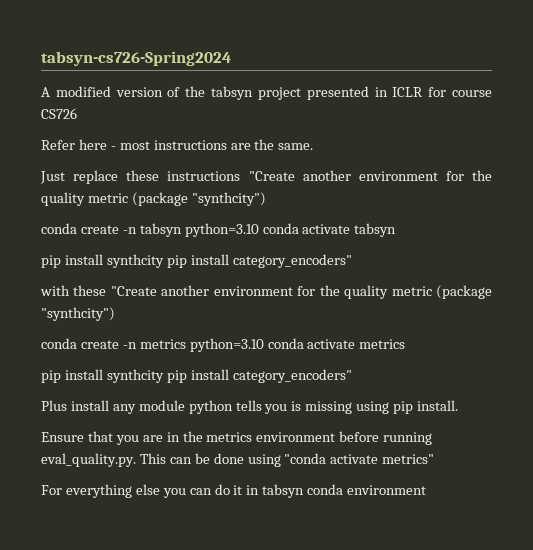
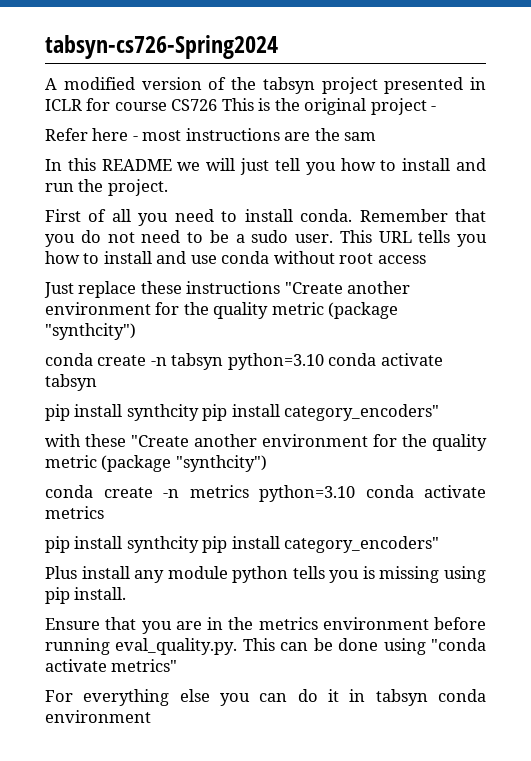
- A modified version of the tabsyn project presented in ICLR for course CS726
+ A modified version of the tabsyn project presented in ICLR for course CS726 This is the original project -
- Refer here - most instructions are the same.
+ Refer here - most instructions are the sam
+ In this README we will just tell you how to install and run the project.
+ First of all you need to install conda. Remember that you do not need to be a sudo user. This URL tells you how to install and use conda without root access

